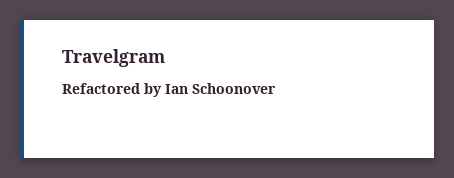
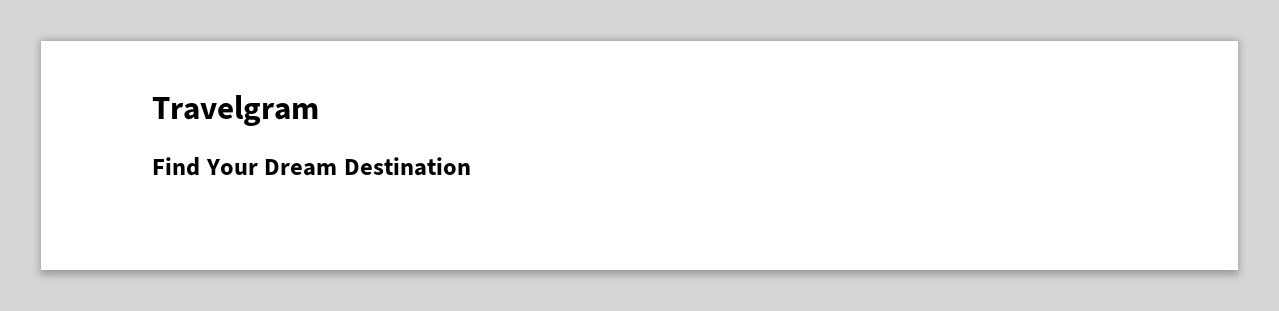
- Refactored by Ian Schoonover
+ Find Your Dream Destination

